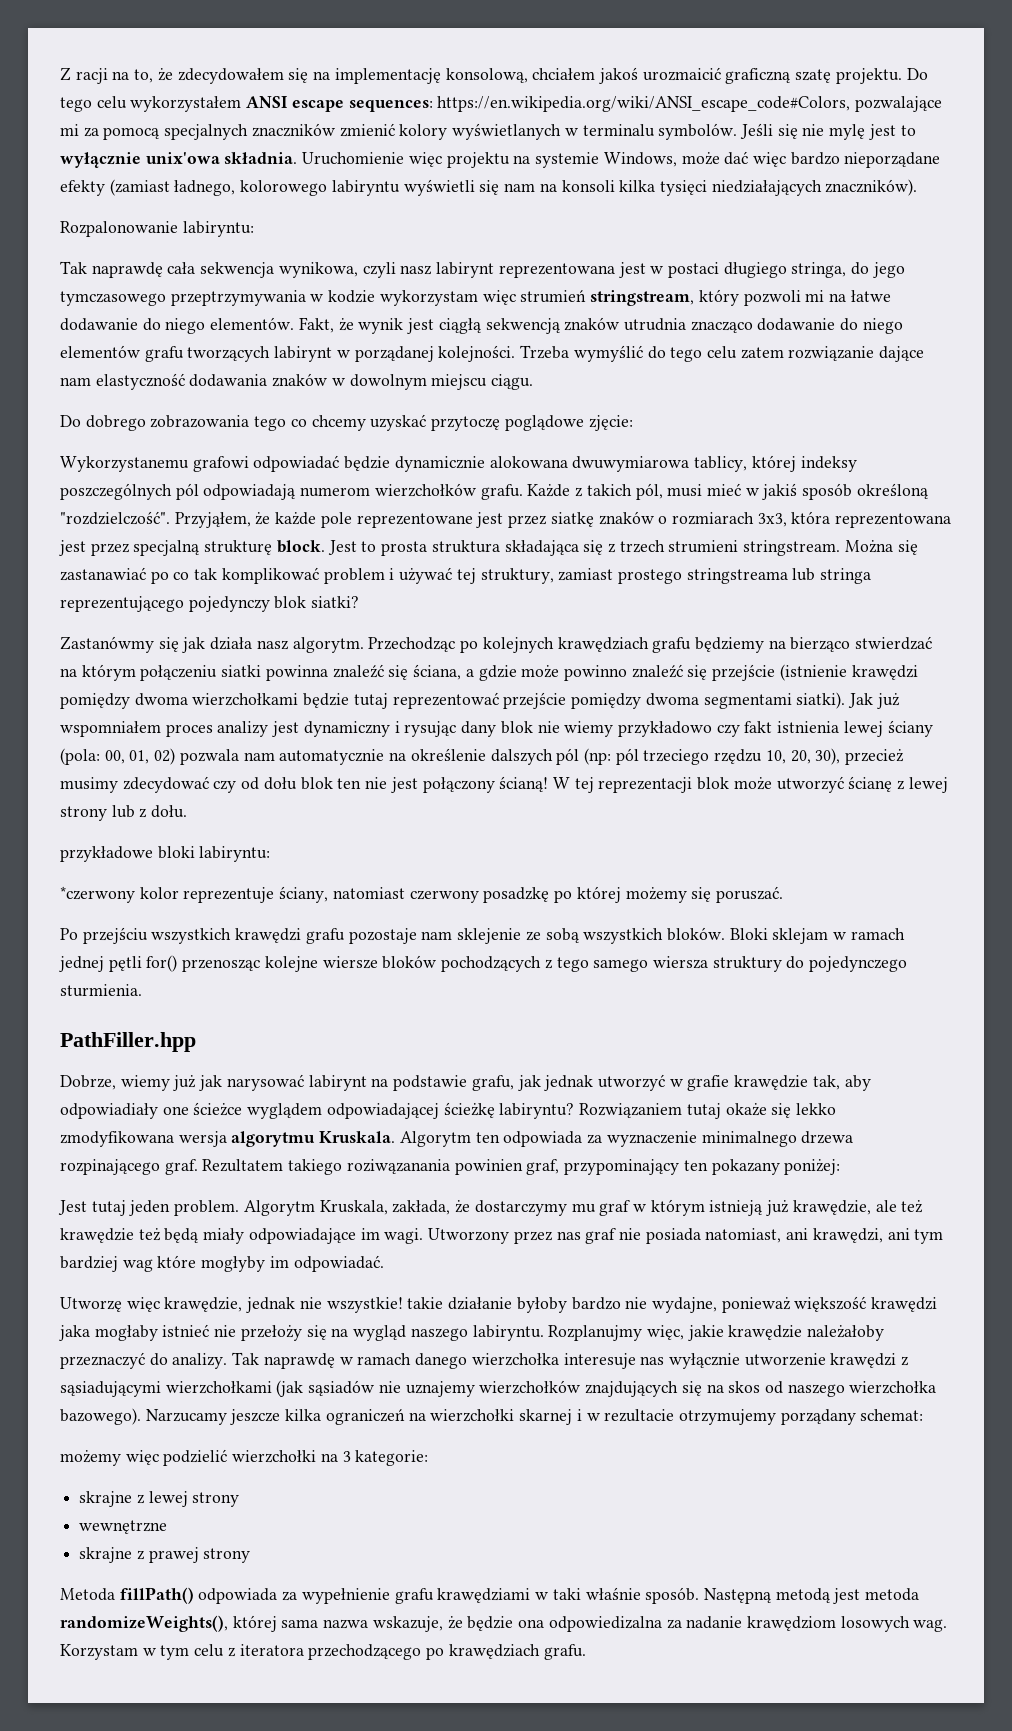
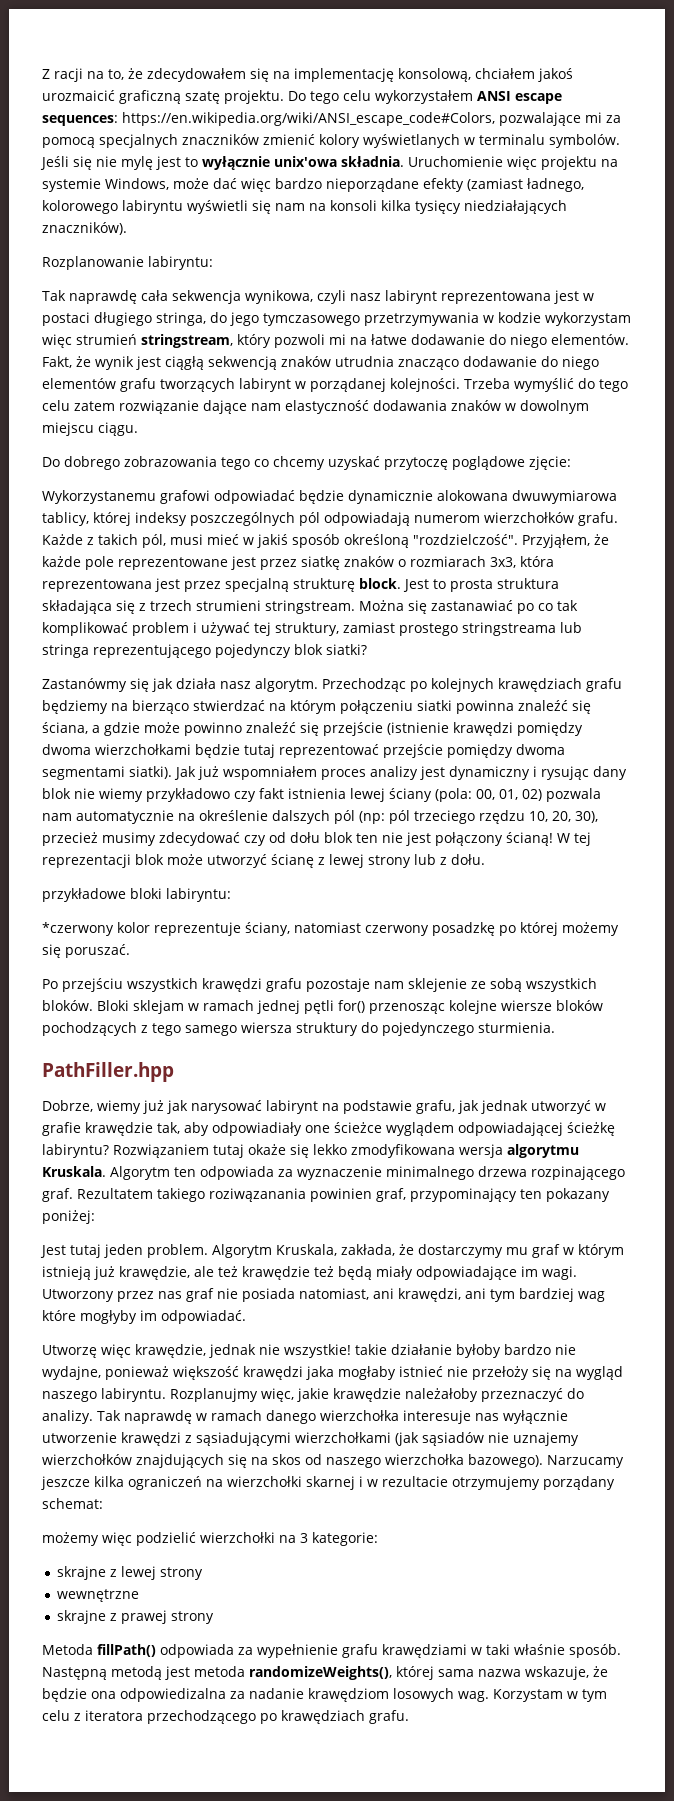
- Uruchomienie więc projektu na systemie Windows, może dać więc bardzo nieporządane efekty (zamiast ładnego, kolorowego labiryntu wyświetli się nam na konsoli kilka tysięci niedziałających znaczników).
+ Uruchomienie więc projektu na systemie Windows, może dać więc bardzo nieporządane efekty (zamiast ładnego, kolorowego labiryntu wyświetli się nam na konsoli kilka tysięcy niedziałających znaczników).
- Rozpalonowanie labiryntu:
+ Rozplanowanie labiryntu:
- Tak naprawdę cała sekwencja wynikowa, czyli nasz labirynt reprezentowana jest w postaci długiego stringa, do jego tymczasowego przeptrzymywania w kodzie wykorzystam więc strumień stringstream, który pozwoli mi na łatwe dodawanie do niego elementów.
+ Tak naprawdę cała sekwencja wynikowa, czyli nasz labirynt reprezentowana jest w postaci długiego stringa, do jego tymczasowego przetrzymywania w kodzie wykorzystam więc strumień stringstream, który pozwoli mi na łatwe dodawanie do niego elementów.

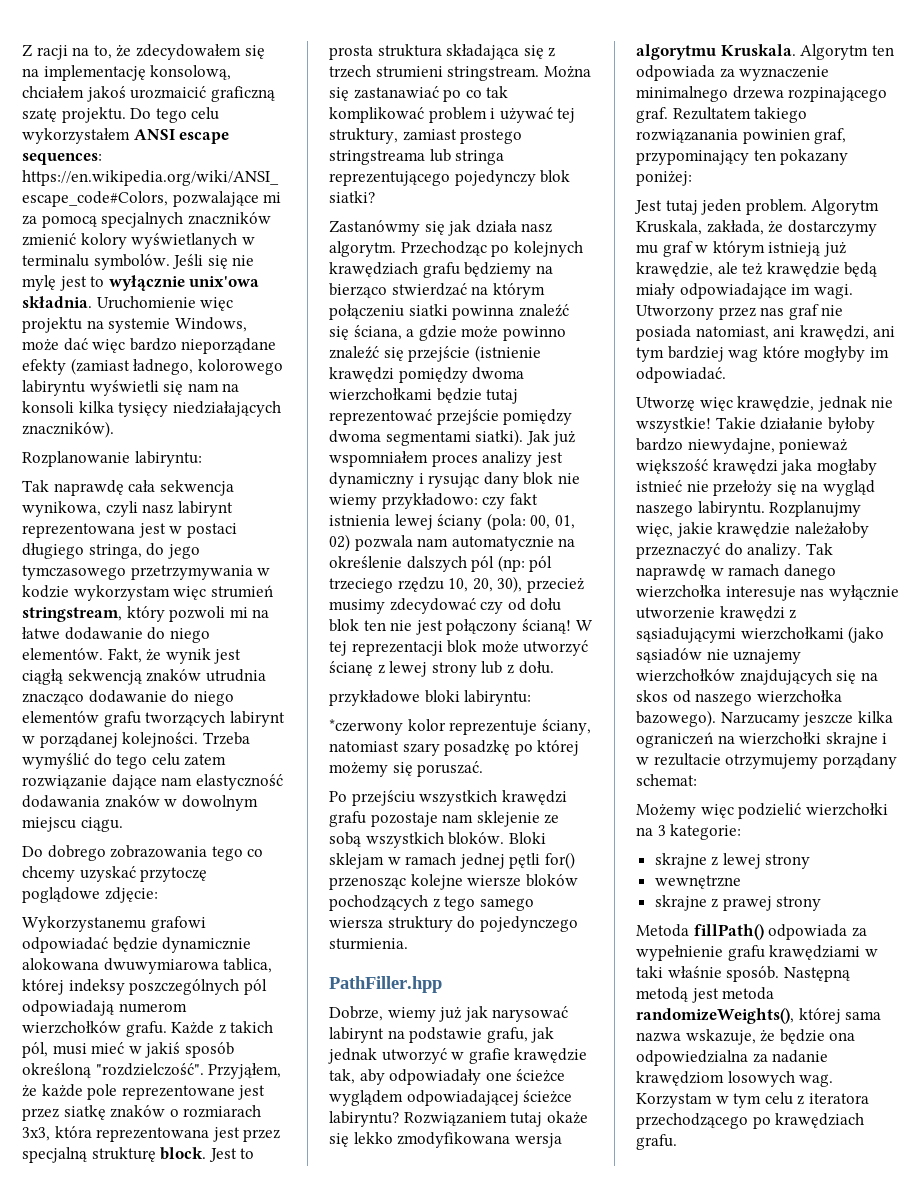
- Do dobrego zobrazowania tego co chcemy uzyskać przytoczę poglądowe zjęcie:
+ Do dobrego zobrazowania tego co chcemy uzyskać przytoczę poglądowe zdjęcie:
- Wykorzystanemu grafowi odpowiadać będzie dynamicznie alokowana dwuwymiarowa tablicy, której indeksy poszczególnych pól odpowiadają numerom wierzchołków grafu.
+ Wykorzystanemu grafowi odpowiadać będzie dynamicznie alokowana dwuwymiarowa tablica, której indeksy poszczególnych pól odpowiadają numerom wierzchołków grafu.
- Jak już wspomniałem proces analizy jest dynamiczny i rysując dany blok nie wiemy przykładowo czy fakt istnienia lewej ściany (pola: 00, 01, 02) pozwala nam automatycznie na określenie dalszych pól (np: pól trzeciego rzędzu 10, 20, 30), przecież musimy zdecydować czy od dołu blok ten nie jest połączony ścianą!
+ Jak już wspomniałem proces analizy jest dynamiczny i rysując dany blok nie wiemy przykładowo: czy fakt istnienia lewej ściany (pola: 00, 01, 02) pozwala nam automatycznie na określenie dalszych pól (np: pól trzeciego rzędzu 10, 20, 30), przecież musimy zdecydować czy od dołu blok ten nie jest połączony ścianą!
- *czerwony kolor reprezentuje ściany, natomiast czerwony posadzkę po której możemy się poruszać.
+ *czerwony kolor reprezentuje ściany, natomiast szary posadzkę po której możemy się poruszać.
- Dobrze, wiemy już jak narysować labirynt na podstawie grafu, jak jednak utworzyć w grafie krawędzie tak, aby odpowiadiały one ścieżce wyglądem odpowiadającej ścieżkę labiryntu?
+ Dobrze, wiemy już jak narysować labirynt na podstawie grafu, jak jednak utworzyć w grafie krawędzie tak, aby odpowiadały one ścieżce wyglądem odpowiadającej ścieżce labiryntu?
- Rezultatem takiego roziwązanania powinien graf, przypominający ten pokazany poniżej:
+ Rezultatem takiego rozwiązanania powinien graf, przypominający ten pokazany poniżej:
- Algorytm Kruskala, zakłada, że dostarczymy mu graf w którym istnieją już krawędzie, ale też krawędzie też będą miały odpowiadające im wagi.
+ Algorytm Kruskala, zakłada, że dostarczymy mu graf w którym istnieją już krawędzie, ale też krawędzie będą miały odpowiadające im wagi.
- Utworzę więc krawędzie, jednak nie wszystkie! takie działanie byłoby bardzo nie wydajne, ponieważ większość krawędzi jaka mogłaby istnieć nie przełoży się na wygląd naszego labiryntu.
+ Utworzę więc krawędzie, jednak nie wszystkie! Takie działanie byłoby bardzo niewydajne, ponieważ większość krawędzi jaka mogłaby istnieć nie przełoży się na wygląd naszego labiryntu.
- Tak naprawdę w ramach danego wierzchołka interesuje nas wyłącznie utworzenie krawędzi z sąsiadującymi wierzchołkami (jak sąsiadów nie uznajemy wierzchołków znajdujących się na skos od naszego wierzchołka bazowego).
+ Tak naprawdę w ramach danego wierzchołka interesuje nas wyłącznie utworzenie krawędzi z sąsiadującymi wierzchołkami (jako sąsiadów nie uznajemy wierzchołków znajdujących się na skos od naszego wierzchołka bazowego).
- Narzucamy jeszcze kilka ograniczeń na wierzchołki skarnej i w rezultacie otrzymujemy porządany schemat:
+ Narzucamy jeszcze kilka ograniczeń na wierzchołki skrajne i w rezultacie otrzymujemy porządany schemat:
- możemy więc podzielić wierzchołki na 3 kategorie:
+ Możemy więc podzielić wierzchołki na 3 kategorie:
- Następną metodą jest metoda randomizeWeights(), której sama nazwa wskazuje, że będzie ona odpowiedizalna za nadanie krawędziom losowych wag.
+ Następną metodą jest metoda randomizeWeights(), której sama nazwa wskazuje, że będzie ona odpowiedzialna za nadanie krawędziom losowych wag.

